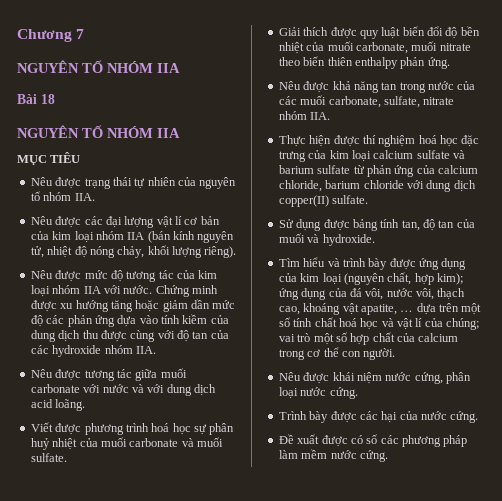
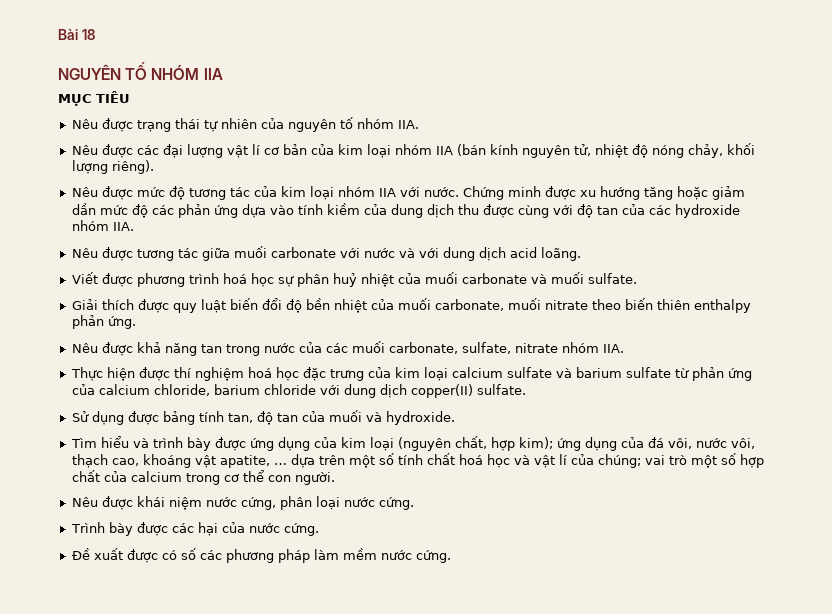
- Chương 7
- NGUYÊN TỐ NHÓM IIA

